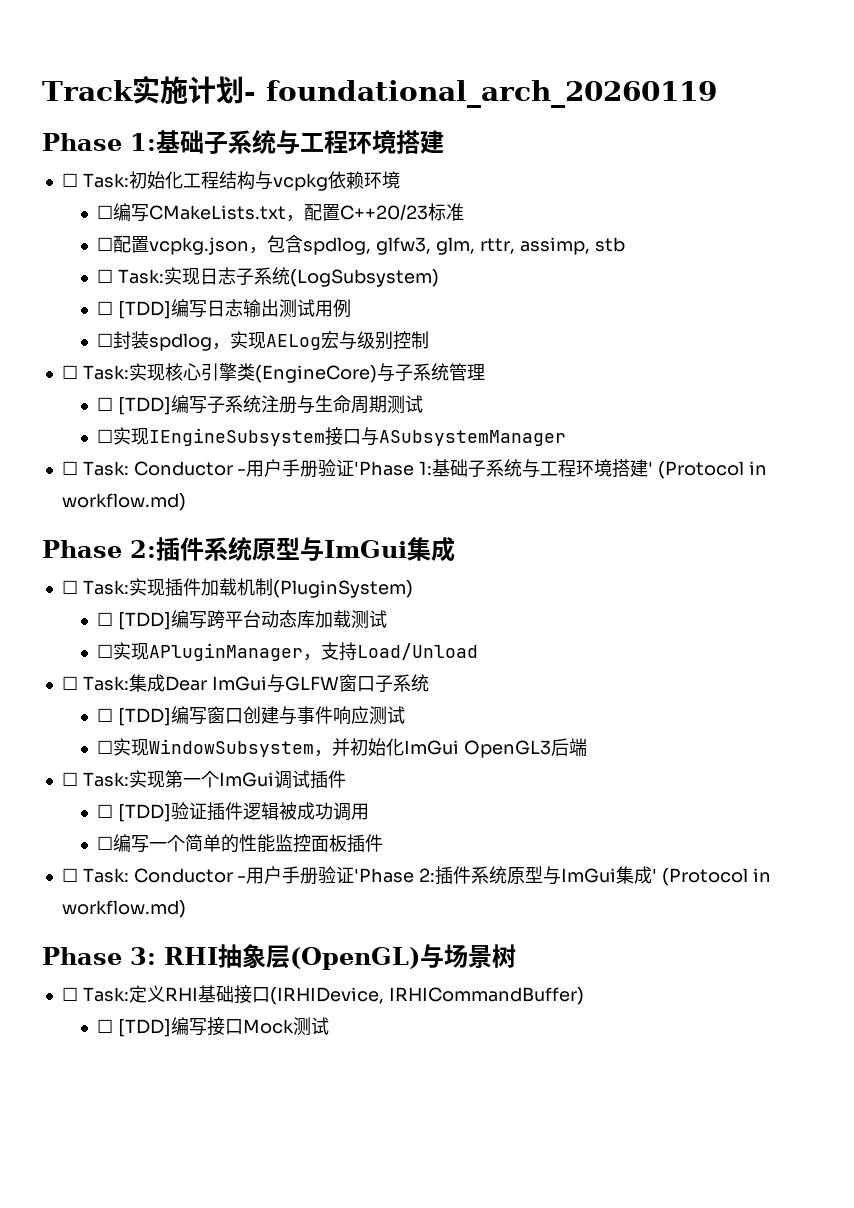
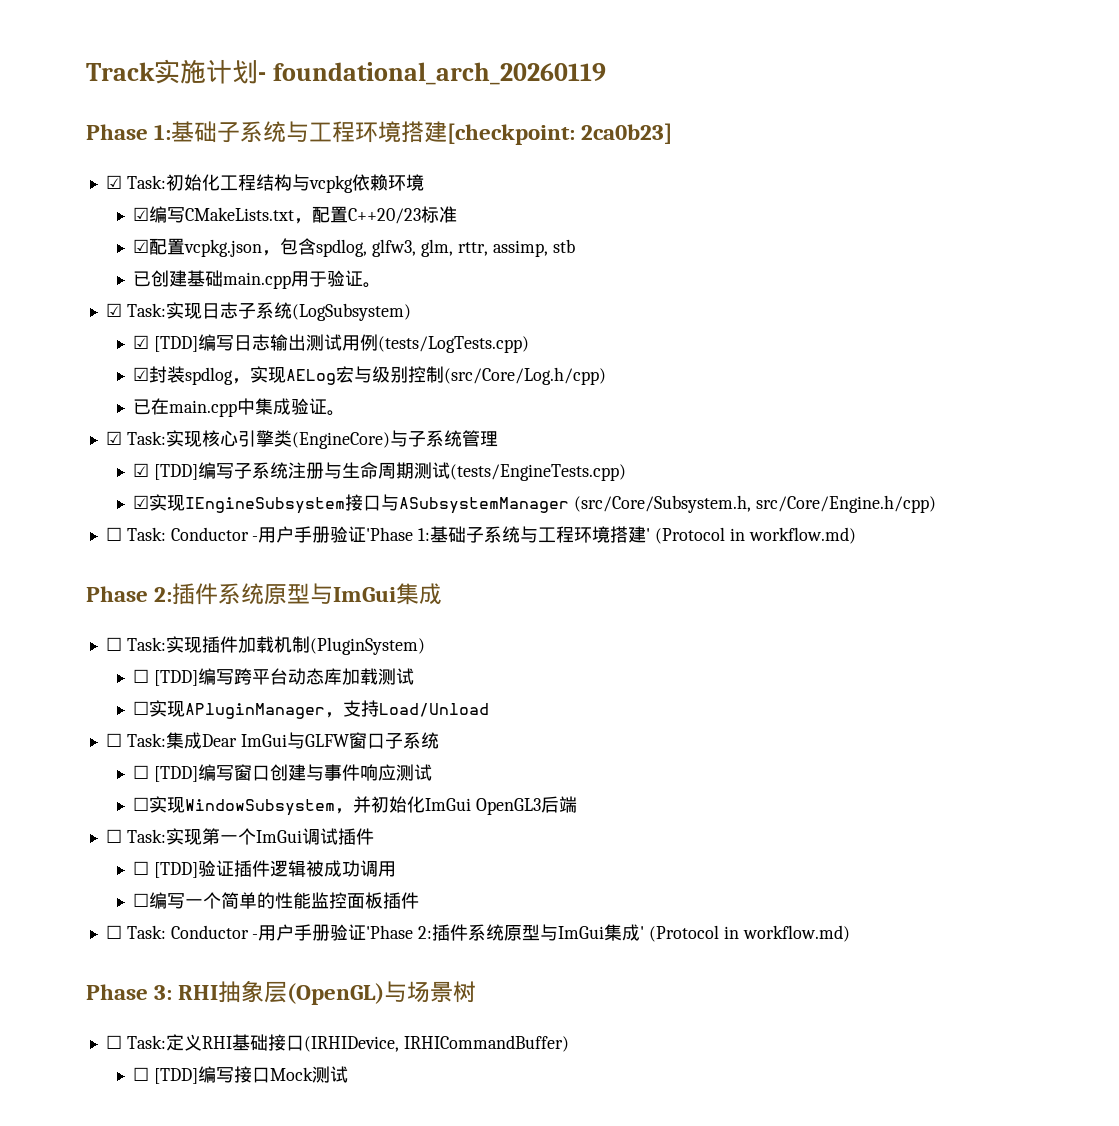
- Phase 1:基础子系统与工程环境搭建
- ☐ Task:初始化工程结构与vcpkg依赖环境
+ Phase 1:基础子系统与工程环境搭建[checkpoint: 2ca0b23]
+ ☑ Task:初始化工程结构与vcpkg依赖环境
- ☐编写CMakeLists.txt，配置C++20/23标准
+ ☑编写CMakeLists.txt，配置C++20/23标准
- ☐配置vcpkg.json，包含spdlog, glfw3, glm, rttr, assimp, stb
+ ☑配置vcpkg.json，包含spdlog, glfw3, glm, rttr, assimp, stb
- ☐ Task:实现日志子系统(LogSubsystem)
+ 已创建基础main.cpp用于验证。
+ ☑ Task:实现日志子系统(LogSubsystem)
- ☐ [TDD]编写日志输出测试用例
- ☐封装spdlog，实现AELog宏与级别控制
- ☐ Task:实现核心引擎类(EngineCore)与子系统管理
+ ☑ [TDD]编写日志输出测试用例(tests/LogTests.cpp)
+ ☑封装spdlog，实现AELog宏与级别控制(src/Core/Log.h/cpp)
+ 已在main.cpp中集成验证。
+ ☑ Task:实现核心引擎类(EngineCore)与子系统管理
- ☐ [TDD]编写子系统注册与生命周期测试
- ☐实现IEngineSubsystem接口与ASubsystemManager
+ ☑ [TDD]编写子系统注册与生命周期测试(tests/EngineTests.cpp)
+ ☑实现IEngineSubsystem接口与ASubsystemManager (src/Core/Subsystem.h, src/Core/Engine.h/cpp)

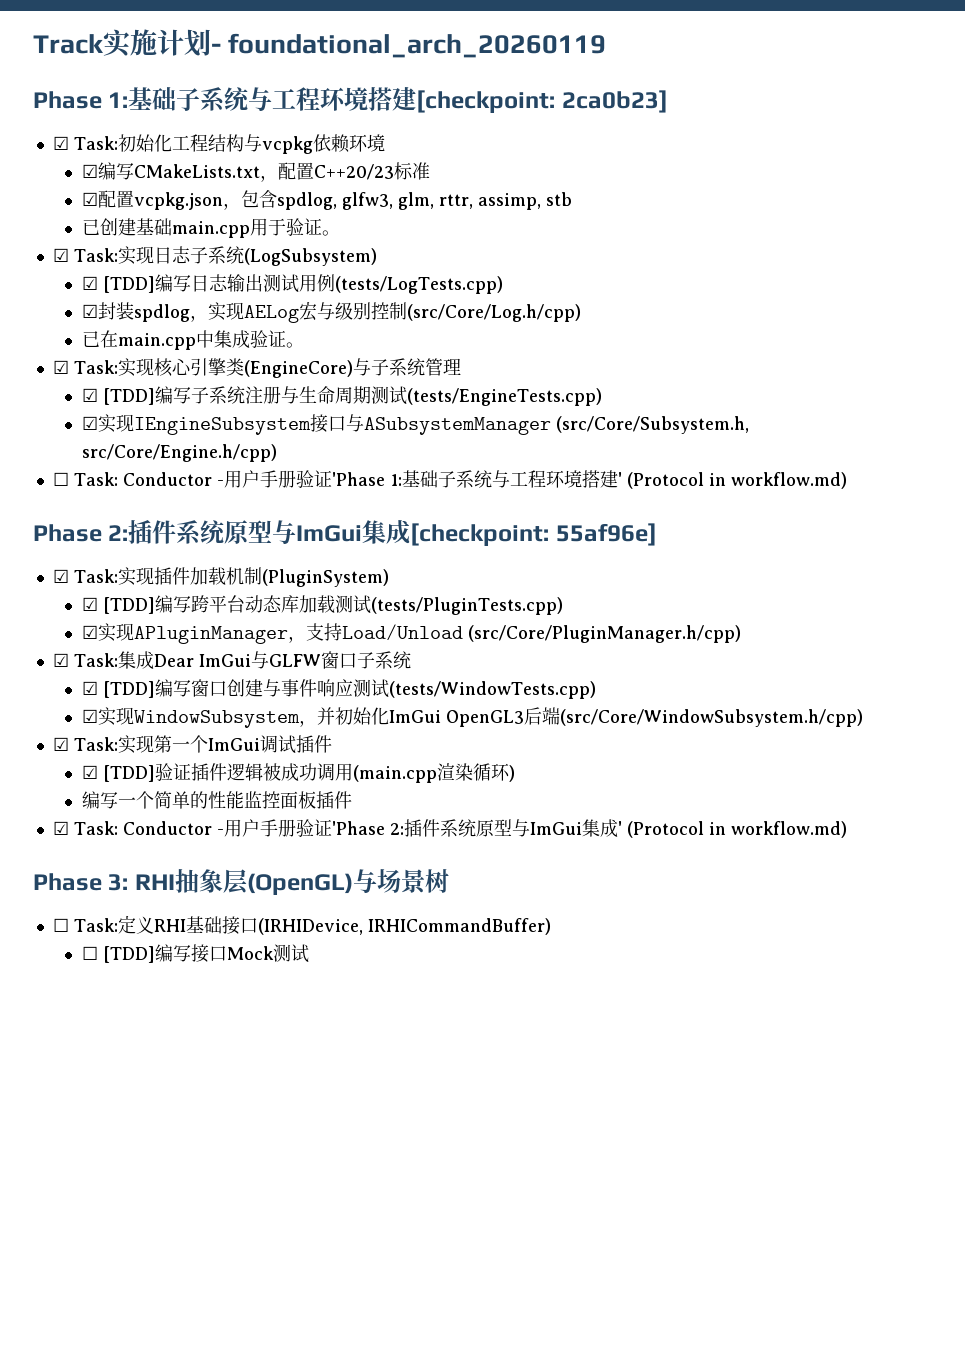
- Phase 2:插件系统原型与ImGui集成
- ☐ Task:实现插件加载机制(PluginSystem)
+ Phase 2:插件系统原型与ImGui集成[checkpoint: 55af96e]
+ ☑ Task:实现插件加载机制(PluginSystem)
- ☐ [TDD]编写跨平台动态库加载测试
- ☐实现APluginManager，支持Load/Unload
- ☐ Task:集成Dear ImGui与GLFW窗口子系统
+ ☑ [TDD]编写跨平台动态库加载测试(tests/PluginTests.cpp)
+ ☑实现APluginManager，支持Load/Unload (src/Core/PluginManager.h/cpp)
+ ☑ Task:集成Dear ImGui与GLFW窗口子系统
- ☐ [TDD]编写窗口创建与事件响应测试
- ☐实现WindowSubsystem，并初始化ImGui OpenGL3后端
- ☐ Task:实现第一个ImGui调试插件
+ ☑ [TDD]编写窗口创建与事件响应测试(tests/WindowTests.cpp)
+ ☑实现WindowSubsystem，并初始化ImGui OpenGL3后端(src/Core/WindowSubsystem.h/cpp)
+ ☑ Task:实现第一个ImGui调试插件
- ☐ [TDD]验证插件逻辑被成功调用
- ☐编写一个简单的性能监控面板插件
+ ☑ [TDD]验证插件逻辑被成功调用(main.cpp渲染循环)
+ 编写一个简单的性能监控面板插件
- ☐ Task: Conductor -用户手册验证'Phase 2:插件系统原型与ImGui集成' (Protocol in workflow.md)
+ ☑ Task: Conductor -用户手册验证'Phase 2:插件系统原型与ImGui集成' (Protocol in workflow.md)

